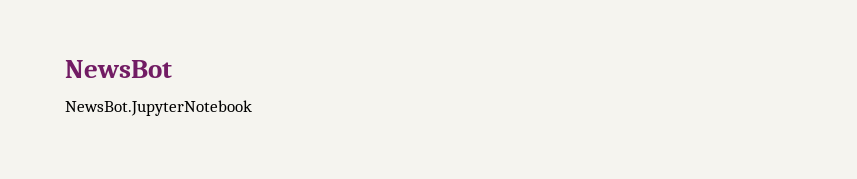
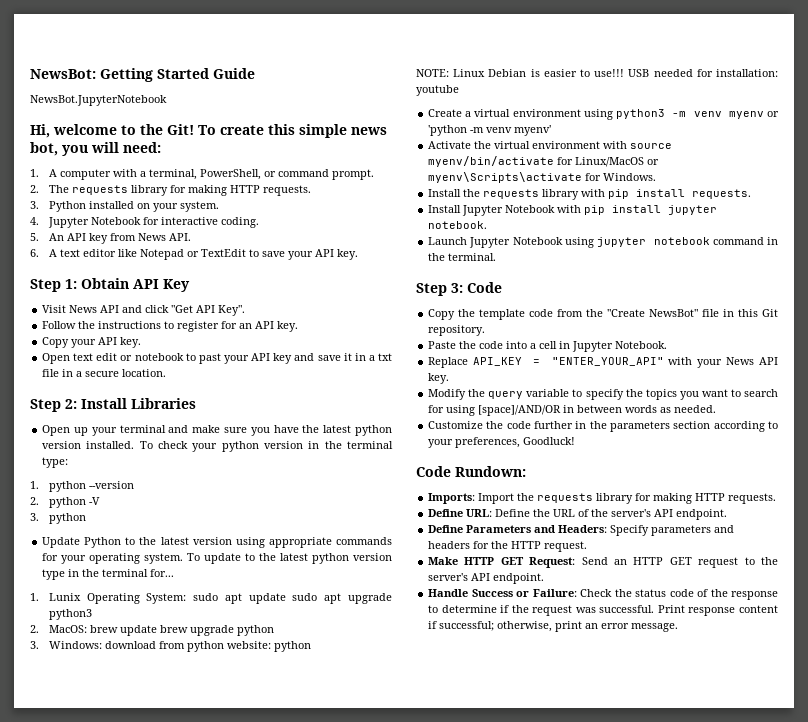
- NewsBot
+ NewsBot: Getting Started Guide
  NewsBot.JupyterNotebook
+ Hi, welcome to the Git! To create this simple news bot, you will need:
+ 1. A computer with a terminal, PowerShell, or command prompt.
+ 2. The requests library for making HTTP requests.
+ 3. Python installed on your system.
+ 4. Jupyter Notebook for interactive coding.
+ 5. An API key from News API.
+ 6. A text editor like Notepad or TextEdit to save your API key.
+ Step 1: Obtain API Key
+ Visit News API and click "Get API Key".
+ Follow the instructions to register for an API key.
+ Copy your API key.
+ Open text edit or notebook to past your API key and save it in a txt file in a secure location.
+ Step 2: Install Libraries
+ Open up your terminal and make sure you have the latest python version installed. To check your python version in the terminal type:
+ 1. python --version
+ 2. python -V
+ 3. python
+ Update Python to the latest version using appropriate commands for your operating system. To update to the latest python version type in the terminal for...
+ 1. Lunix Operating System: sudo apt update sudo apt upgrade python3
+ 2. MacOS: brew update brew upgrade python
+ 3. Windows: download from python website: python
+ NOTE: Linux Debian is easier to use!!! USB needed for installation: youtube
+ Create a virtual environment using python3 -m venv myenv or 'python -m venv myenv'
+ Activate the virtual environment with source myenv/bin/activate for Linux/MacOS or myenv\Scripts\activate for Windows.
+ Install the requests library with pip install requests.
+ Install Jupyter Notebook with pip install jupyter notebook.
+ Launch Jupyter Notebook using jupyter notebook command in the terminal.
+ Step 3: Code
+ Copy the template code from the "Create NewsBot" file in this Git repository.
+ Paste the code into a cell in Jupyter Notebook.
+ Replace API_KEY = "ENTER_YOUR_API" with your News API key.
+ Modify the query variable to specify the topics you want to search for using [space]/AND/OR in between words as needed.
+ Customize the code further in the parameters section according to your preferences, Goodluck!
+ Code Rundown:
+ Imports: Import the requests library for making HTTP requests.
+ Define URL: Define the URL of the server's API endpoint.
+ Define Parameters and Headers: Specify parameters and headers for the HTTP request.
+ Make HTTP GET Request: Send an HTTP GET request to the server's API endpoint.
+ Handle Success or Failure: Check the status code of the response to determine if the request was successful. Print response content if successful; otherwise, print an error message.

